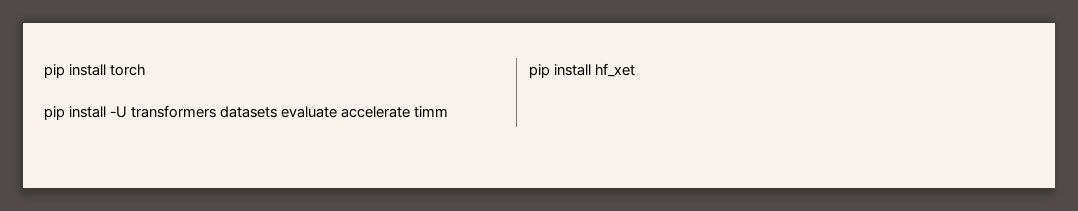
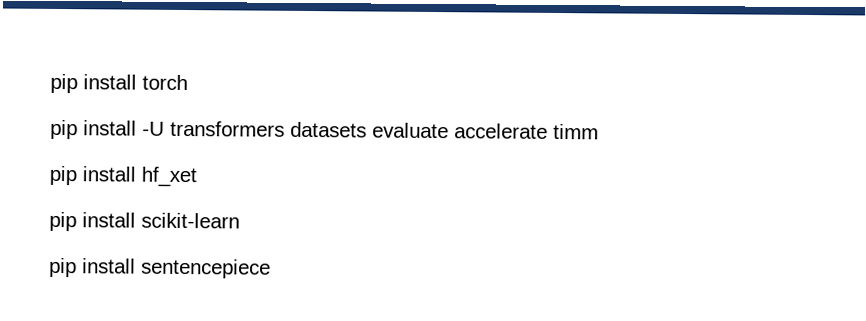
+ pip install scikit-learn
+ pip install sentencepiece

